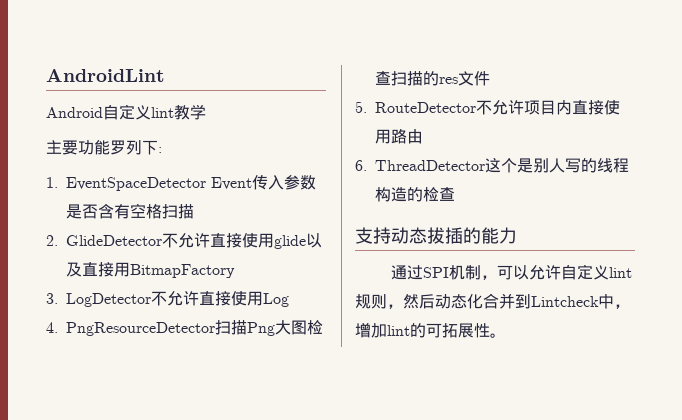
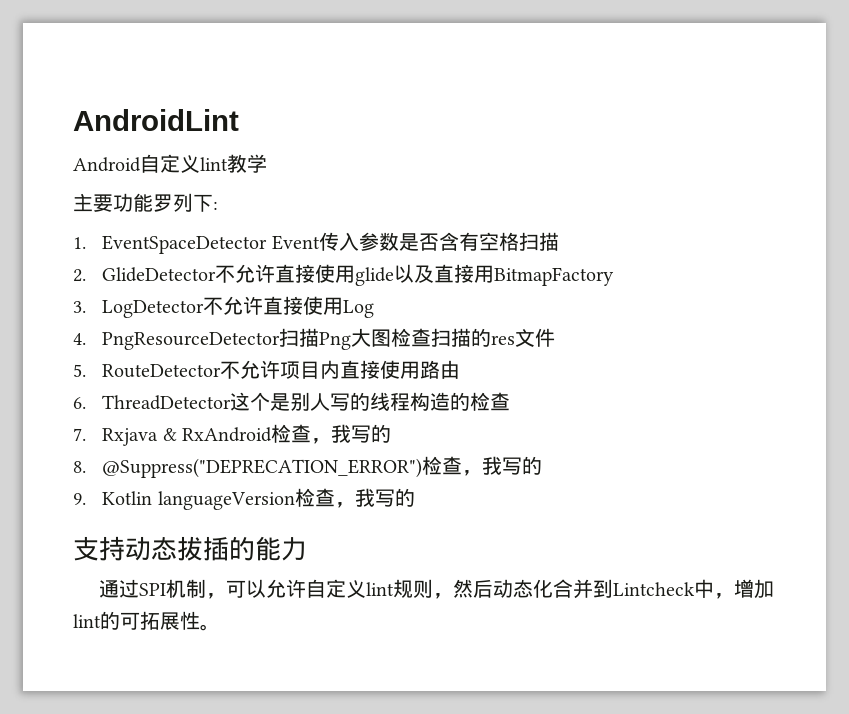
+ 7. Rxjava & RxAndroid检查，我写的
+ 8. @Suppress("DEPRECATION_ERROR")检查，我写的
+ 9. Kotlin languageVersion检查，我写的

